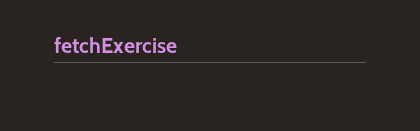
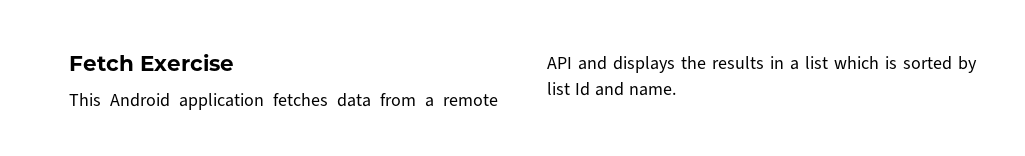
- fetchExercise
+ Fetch Exercise
+ This Android application fetches data from a remote API and displays the results in a list which is sorted by list Id and name.

